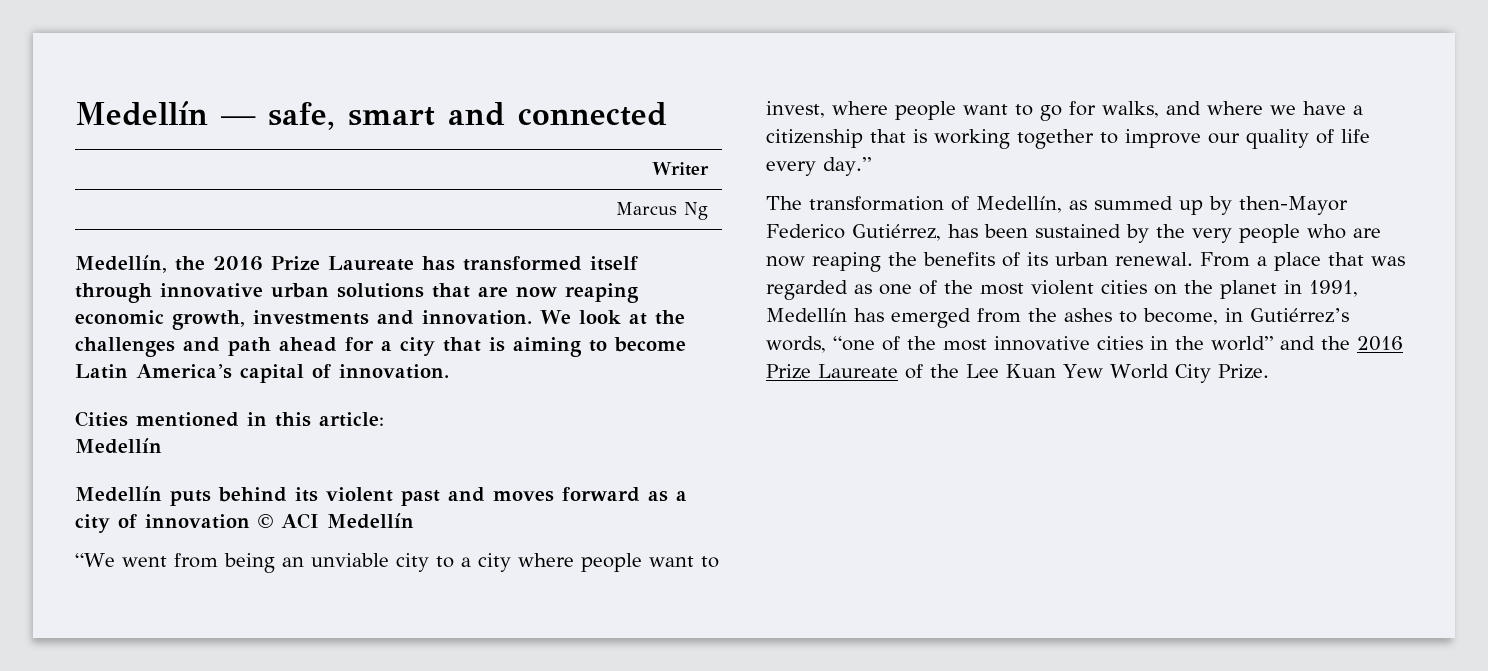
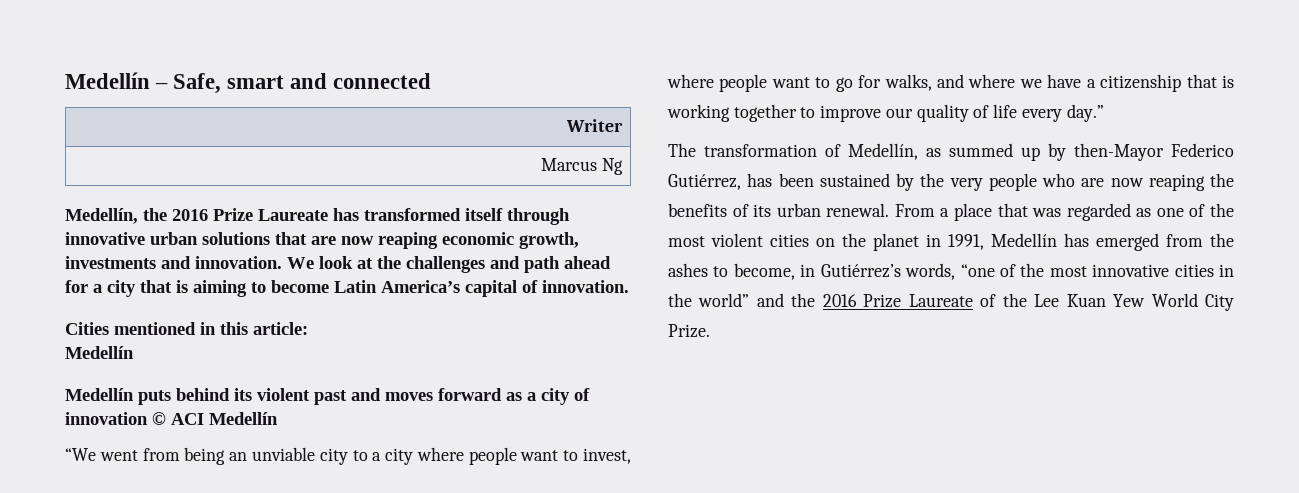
- Medellín — safe, smart and connected
+ Medellín – Safe, smart and connected

